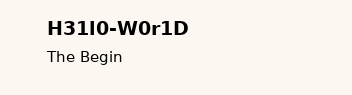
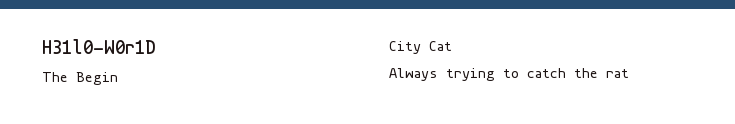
+ City Cat
+ Always trying to catch the rat

